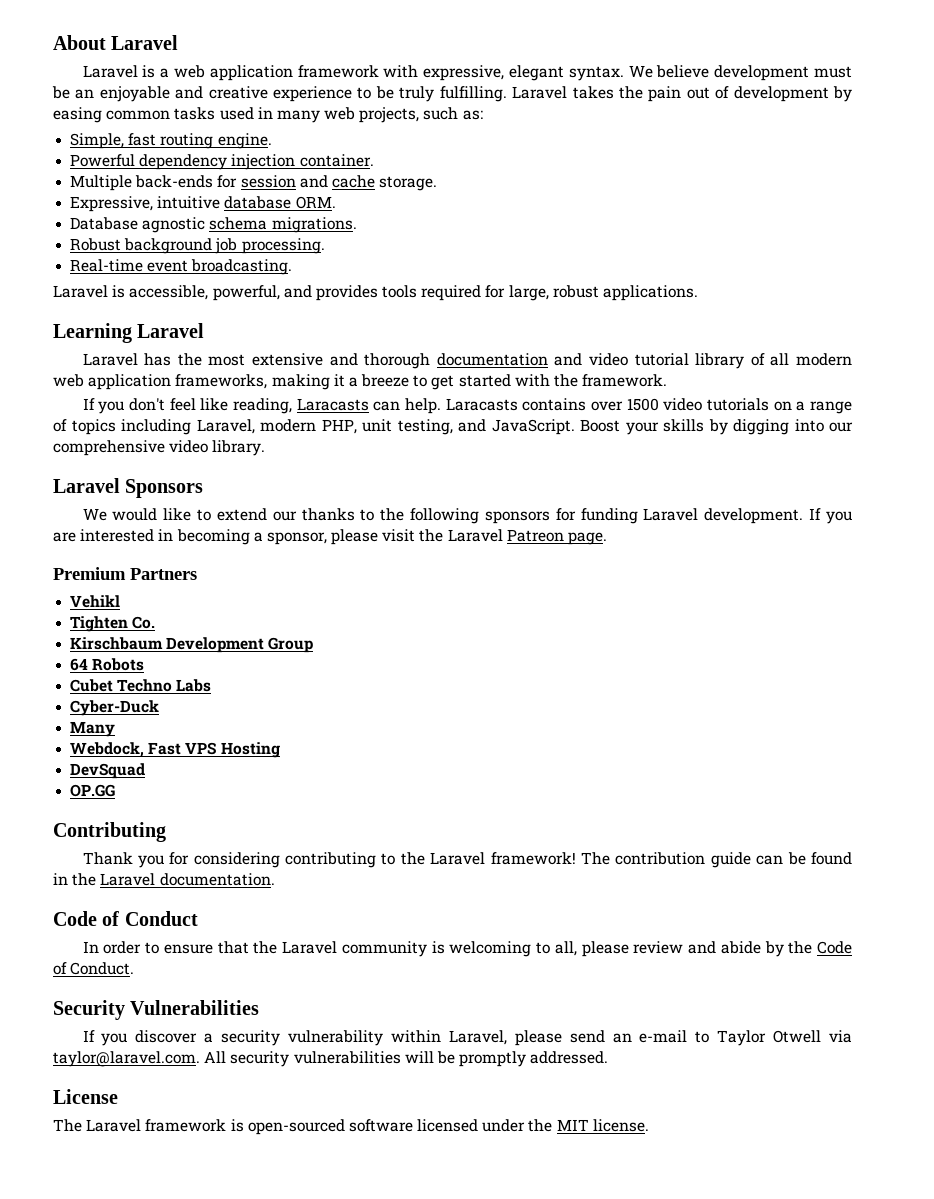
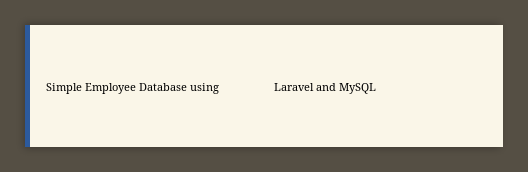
- About Laravel
- Laravel is a web application framework with expressive, elegant syntax. We believe development must be an enjoyable and creative experience to be truly fulfilling. Laravel takes the pain out of development by easing common tasks used in many web projects, such as:
- Simple, fast routing engine.
- Powerful dependency injection container.
- Multiple back-ends for session and cache storage.
- Expressive, intuitive database ORM.
- Database agnostic schema migrations.
- Robust background job processing.
- Real-time event broadcasting.
- Laravel is accessible, powerful, and provides tools required for large, robust applications.
- Learning Laravel
- Laravel has the most extensive and thorough documentation and video tutorial library of all modern web application frameworks, making it a breeze to get started with the framework.
- If you don't feel like reading, Laracasts can help. Laracasts contains over 1500 video tutorials on a range of topics including Laravel, modern PHP, unit testing, and JavaScript. Boost your skills by digging into our comprehensive video library.
- Laravel Sponsors
- We would like to extend our thanks to the following sponsors for funding Laravel development. If you are interested in becoming a sponsor, please visit the Laravel Patreon page.
- Premium Partners
- Vehikl
- Tighten Co.
- Kirschbaum Development Group
- 64 Robots
- Cubet Techno Labs
- Cyber-Duck
- Many
- Webdock, Fast VPS Hosting
- DevSquad
- OP.GG
- Contributing
- Thank you for considering contributing to the Laravel framework! The contribution guide can be found in the Laravel documentation.
- Code of Conduct
- In order to ensure that the Laravel community is welcoming to all, please review and abide by the Code of Conduct.
- Security Vulnerabilities
- If you discover a security vulnerability within Laravel, please send an e-mail to Taylor Otwell via taylor@laravel.com. All security vulnerabilities will be promptly addressed.
- License
- The Laravel framework is open-sourced software licensed under the MIT license.
+ Simple Employee Database using Laravel and MySQL

